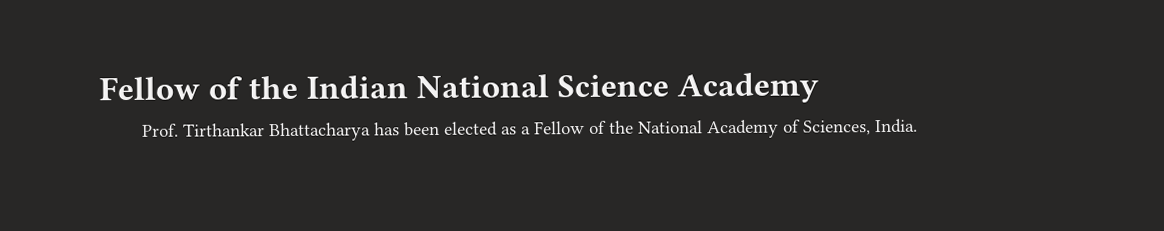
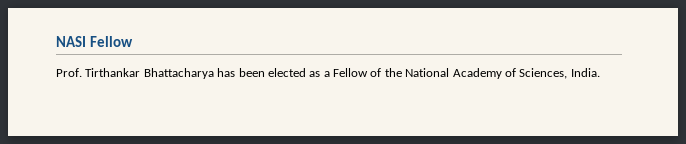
- Fellow of the Indian National Science Academy
+ NASI Fellow

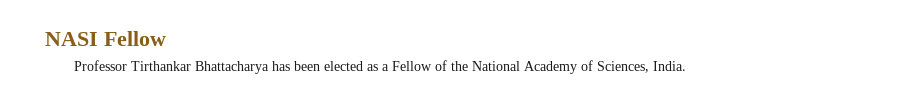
- Prof. Tirthankar Bhattacharya has been elected as a Fellow of the National Academy of Sciences, India.
+ Professor Tirthankar Bhattacharya has been elected as a Fellow of the National Academy of Sciences, India.

